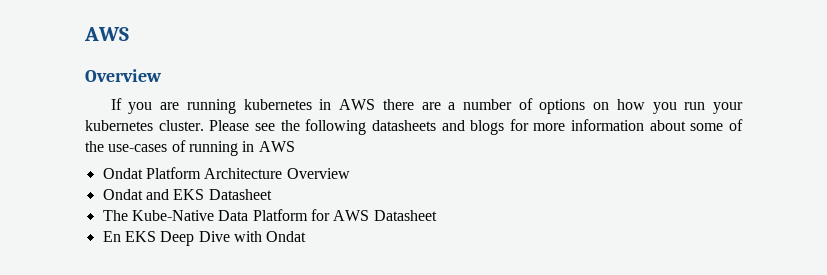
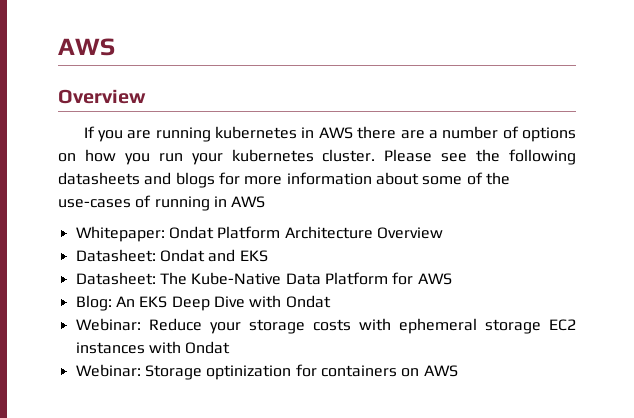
- Ondat Platform Architecture Overview
+ Whitepaper: Ondat Platform Architecture Overview
- Ondat and EKS Datasheet
- The Kube-Native Data Platform for AWS Datasheet
- En EKS Deep Dive with Ondat
+ Datasheet: Ondat and EKS
+ Datasheet: The Kube-Native Data Platform for AWS
+ Blog: An EKS Deep Dive with Ondat
+ Webinar: Reduce your storage costs with ephemeral storage EC2 instances with Ondat
+ Webinar: Storage optinization for containers on AWS

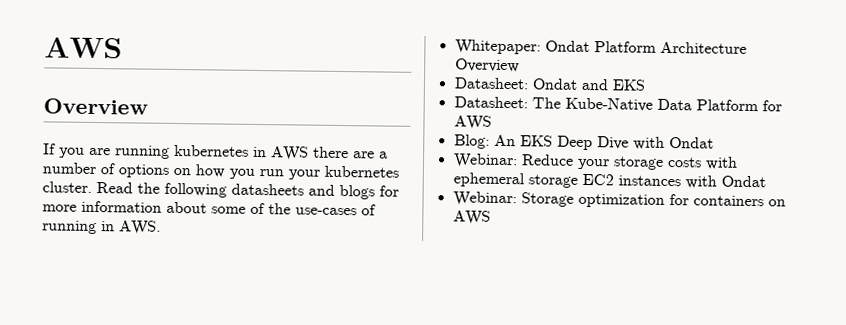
- Please see the following datasheets and blogs for more information about some of the use-cases of running in AWS
+ Read the following datasheets and blogs for more information about some of the use-cases of running in AWS.
- Webinar: Storage optinization for containers on AWS
+ Webinar: Storage optimization for containers on AWS

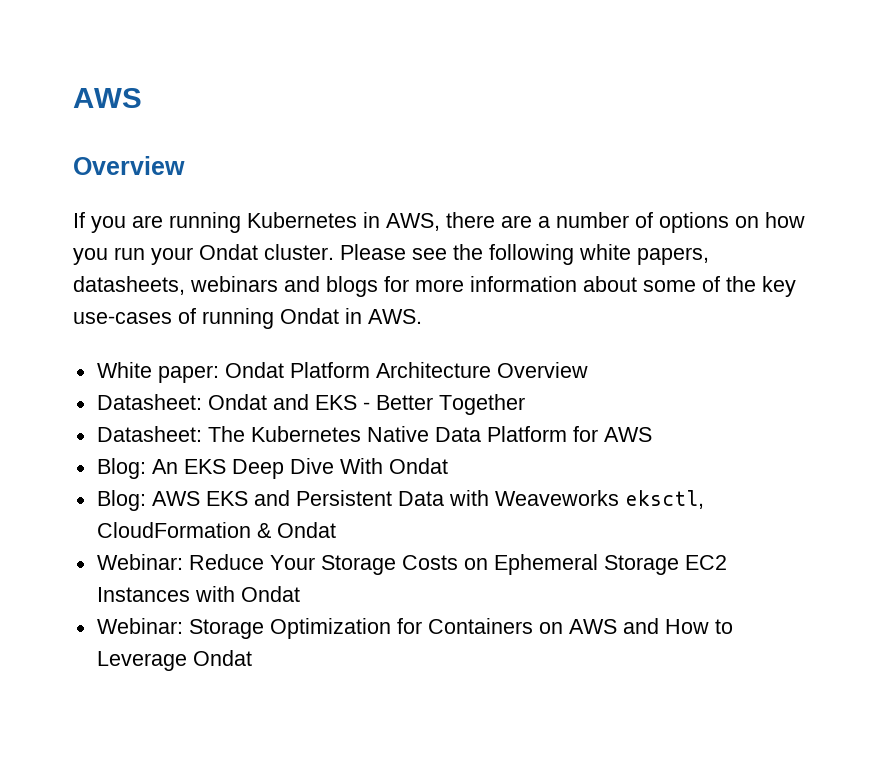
- If you are running kubernetes in AWS there are a number of options on how you run your kubernetes cluster. Read the following datasheets and blogs for more information about some of the use-cases of running in AWS.
+ If you are running Kubernetes in AWS, there are a number of options on how you run your Ondat cluster. Please see the following white papers, datasheets, webinars and blogs for more information about some of the key use-cases of running Ondat in AWS.
- Whitepaper: Ondat Platform Architecture Overview
+ White paper: Ondat Platform Architecture Overview
- Datasheet: Ondat and EKS
+ Datasheet: Ondat and EKS - Better Together
- Datasheet: The Kube-Native Data Platform for AWS
+ Datasheet: The Kubernetes Native Data Platform for AWS
- Blog: An EKS Deep Dive with Ondat
- Webinar: Reduce your storage costs with ephemeral storage EC2 instances with Ondat
- Webinar: Storage optimization for containers on AWS
+ Blog: An EKS Deep Dive With Ondat
+ Blog: AWS EKS and Persistent Data with Weaveworks eksctl, CloudFormation & Ondat
+ Webinar: Reduce Your Storage Costs on Ephemeral Storage EC2 Instances with Ondat
+ Webinar: Storage Optimization for Containers on AWS and How to Leverage Ondat

